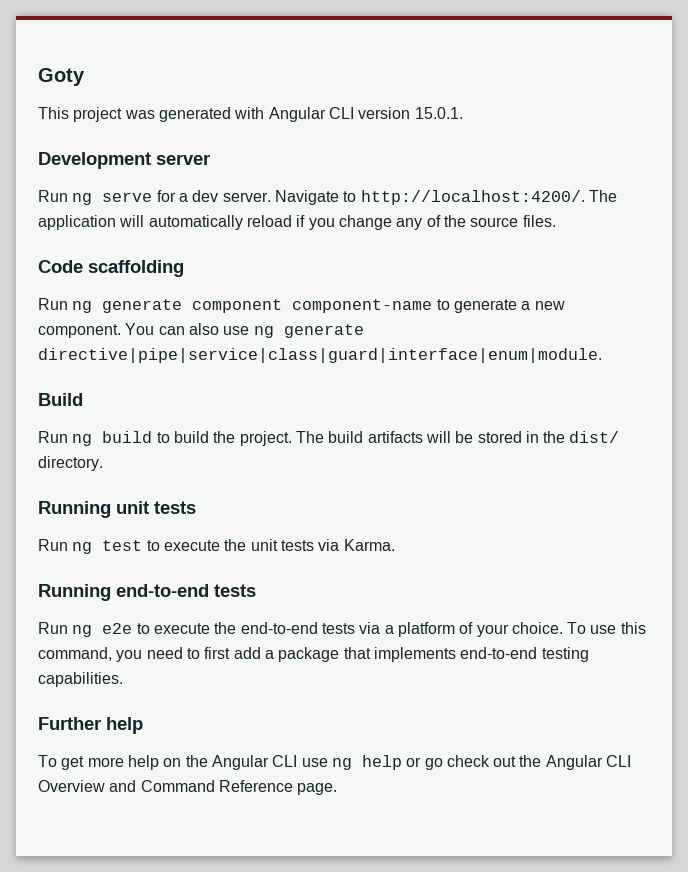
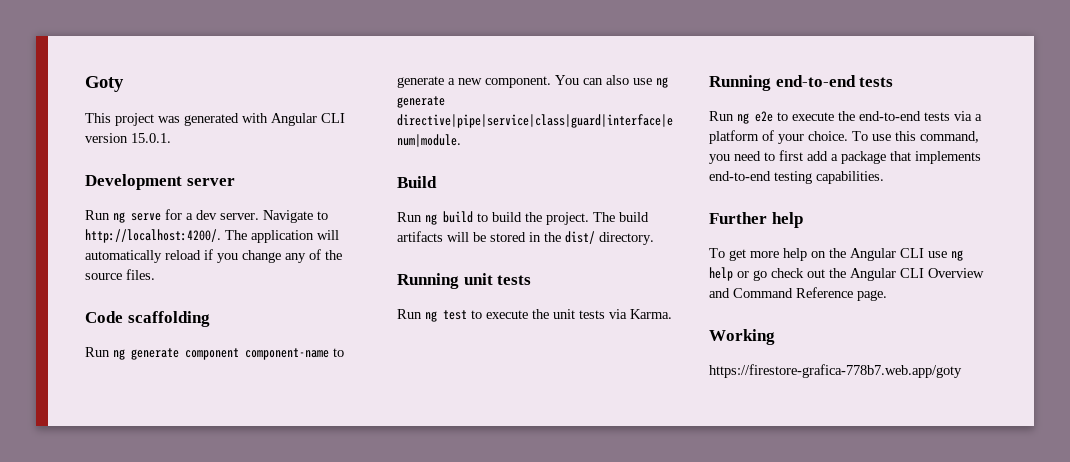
+ Working
+ https://firestore-grafica-778b7.web.app/goty

